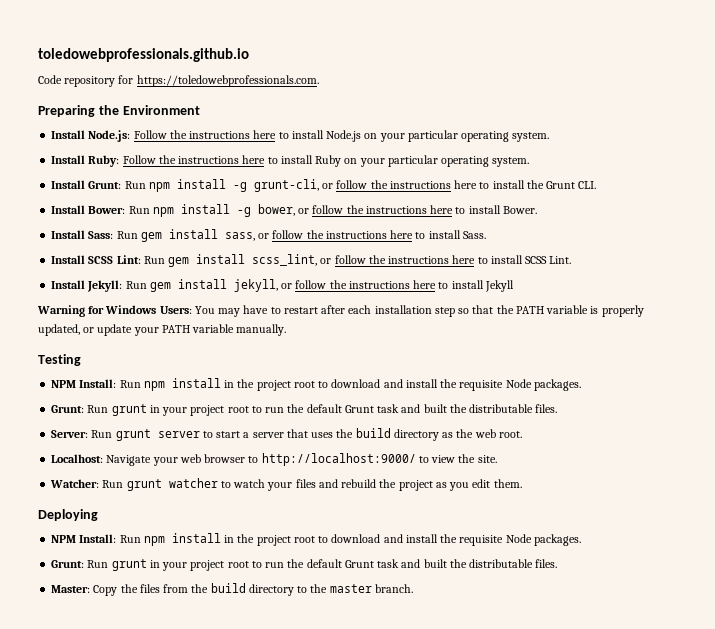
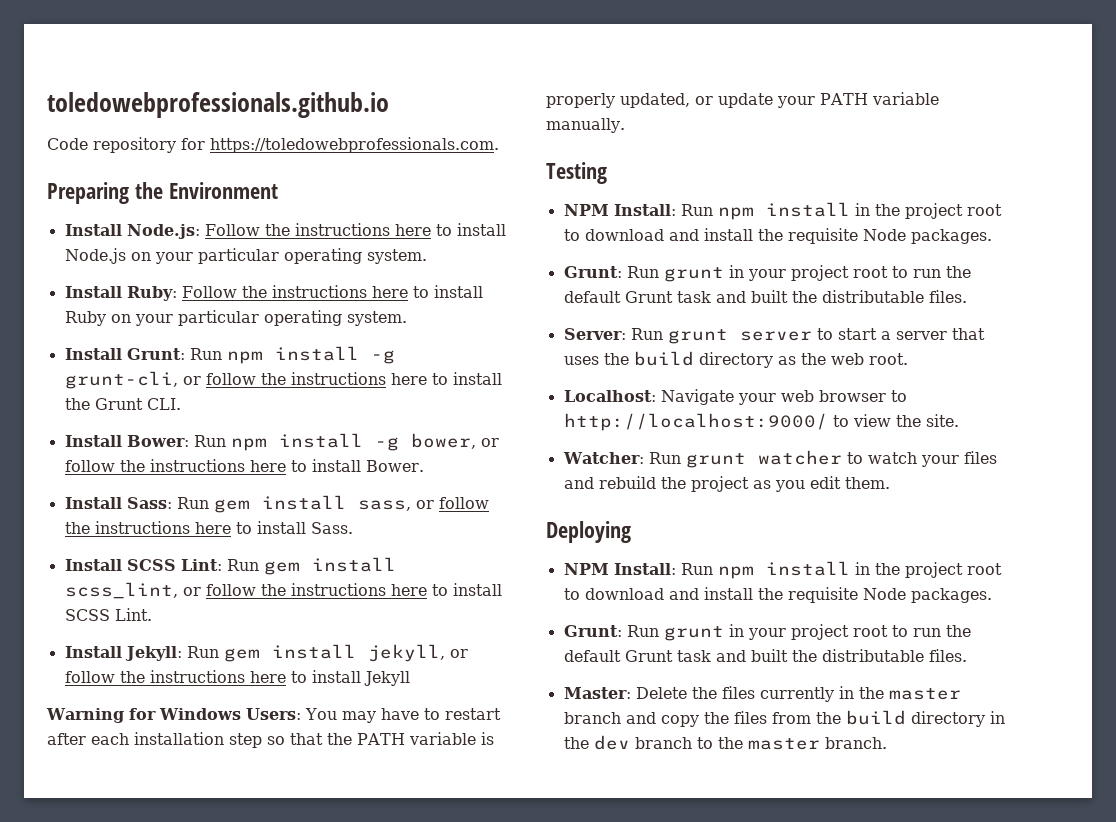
- Master: Copy the files from the build directory to the master branch.
+ Master: Delete the files currently in the master branch and copy the files from the build directory in the dev branch to the master branch.

